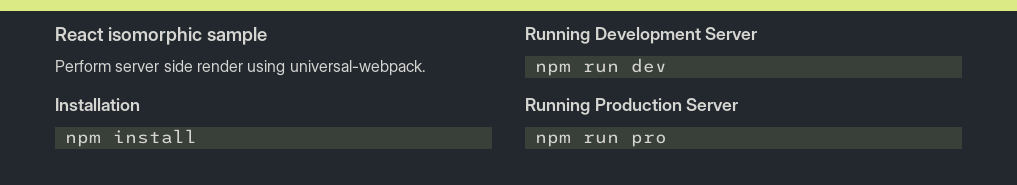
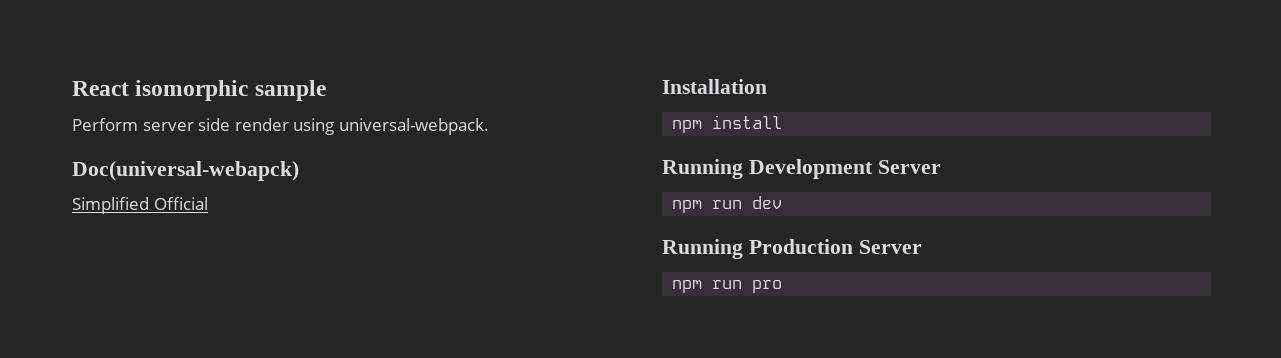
+ Doc(universal-webapck)
+ Simplified Official

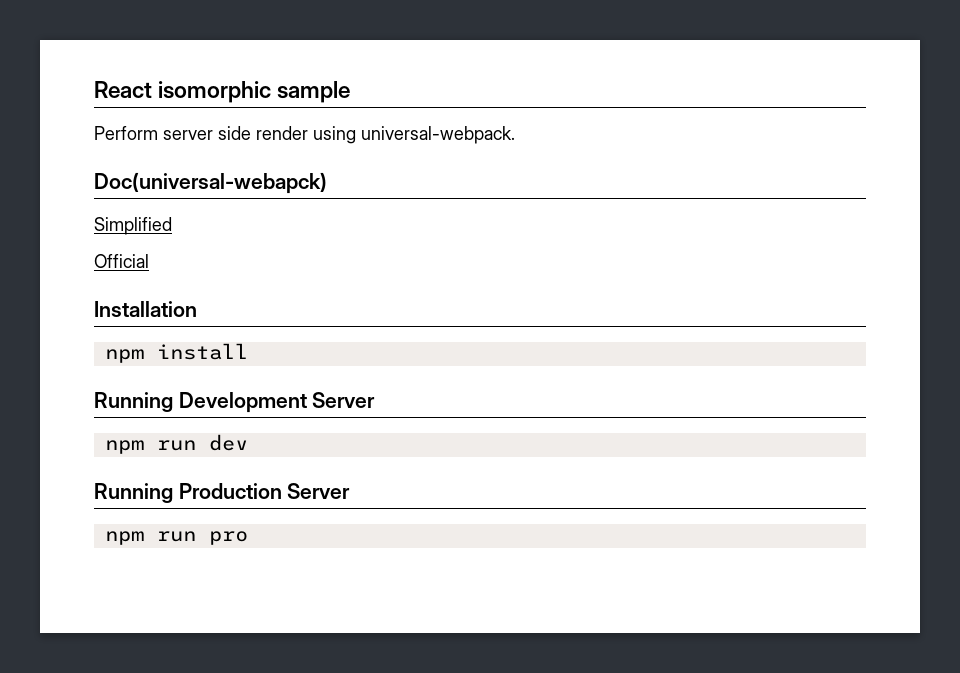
- Simplified Official
+ Simplified
+ Official

